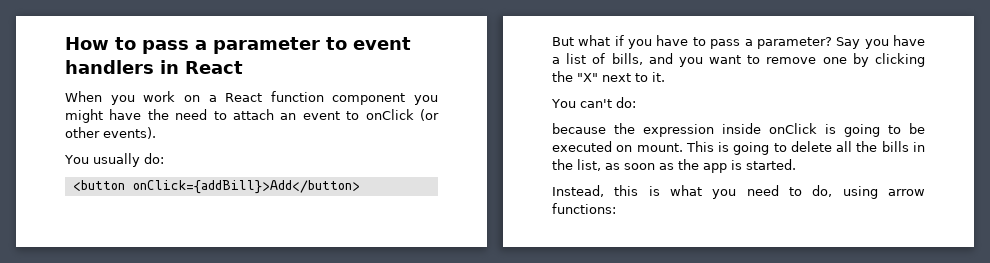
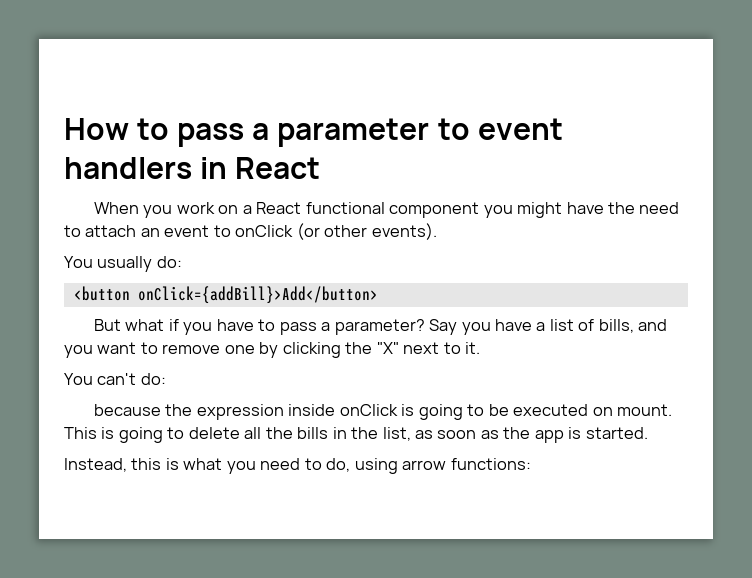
- When you work on a React function component you might have the need to attach an event to onClick (or other events).
+ When you work on a React functional component you might have the need to attach an event to onClick (or other events).

